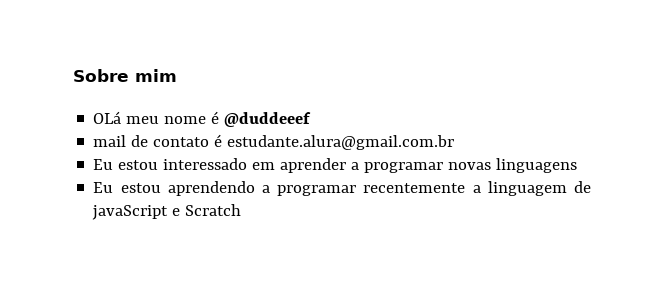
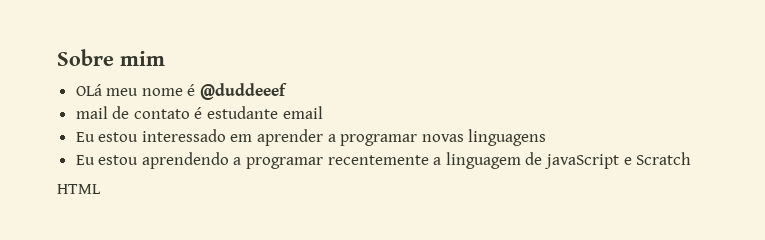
- mail de contato é estudante.alura@gmail.com.br
+ mail de contato é estudante email
+ HTML

